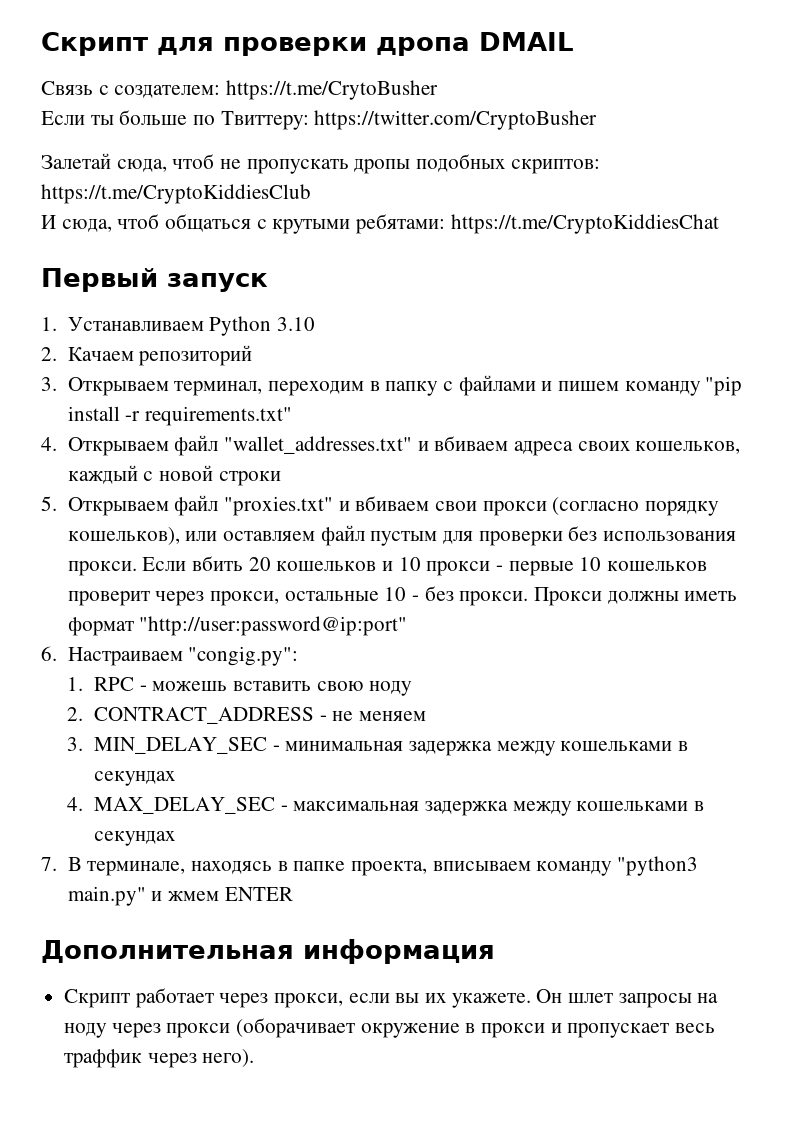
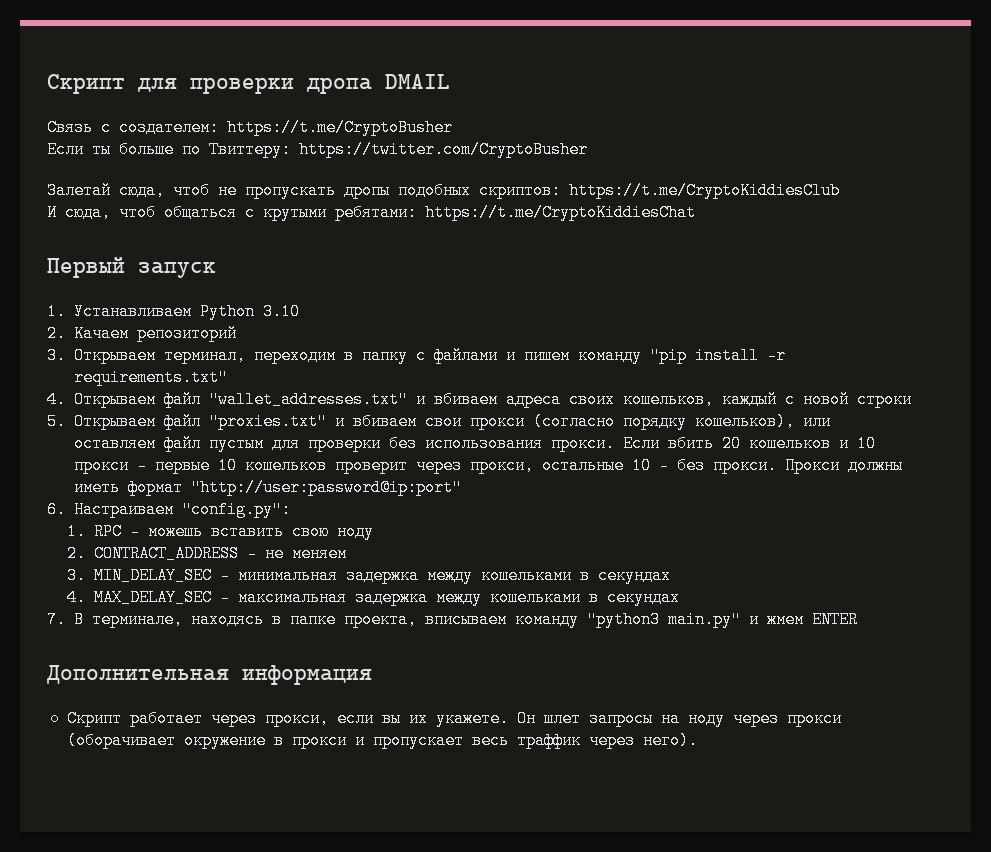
- Связь с создателем: https://t.me/CrytoBusher
+ Связь с создателем: https://t.me/CryptoBusher
- 6. Настраиваем "congig.py":
+ 6. Настраиваем "config.py":

